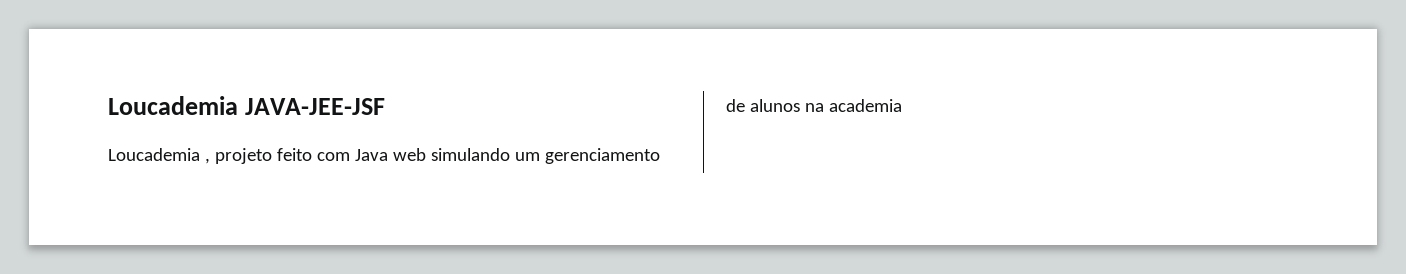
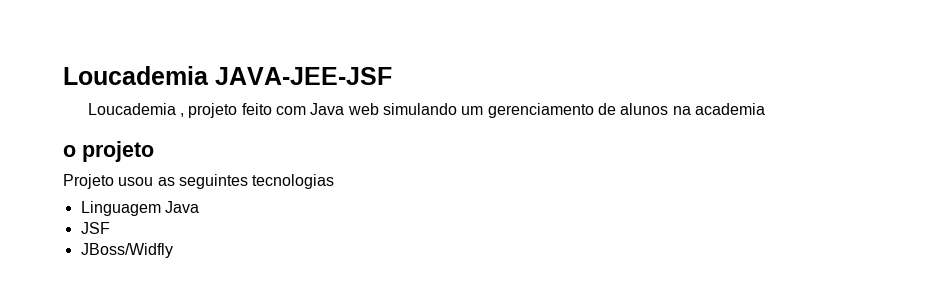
+ o projeto
+ Projeto usou as seguintes tecnologias
+ Linguagem Java
+ JSF
+ JBoss/Widfly

